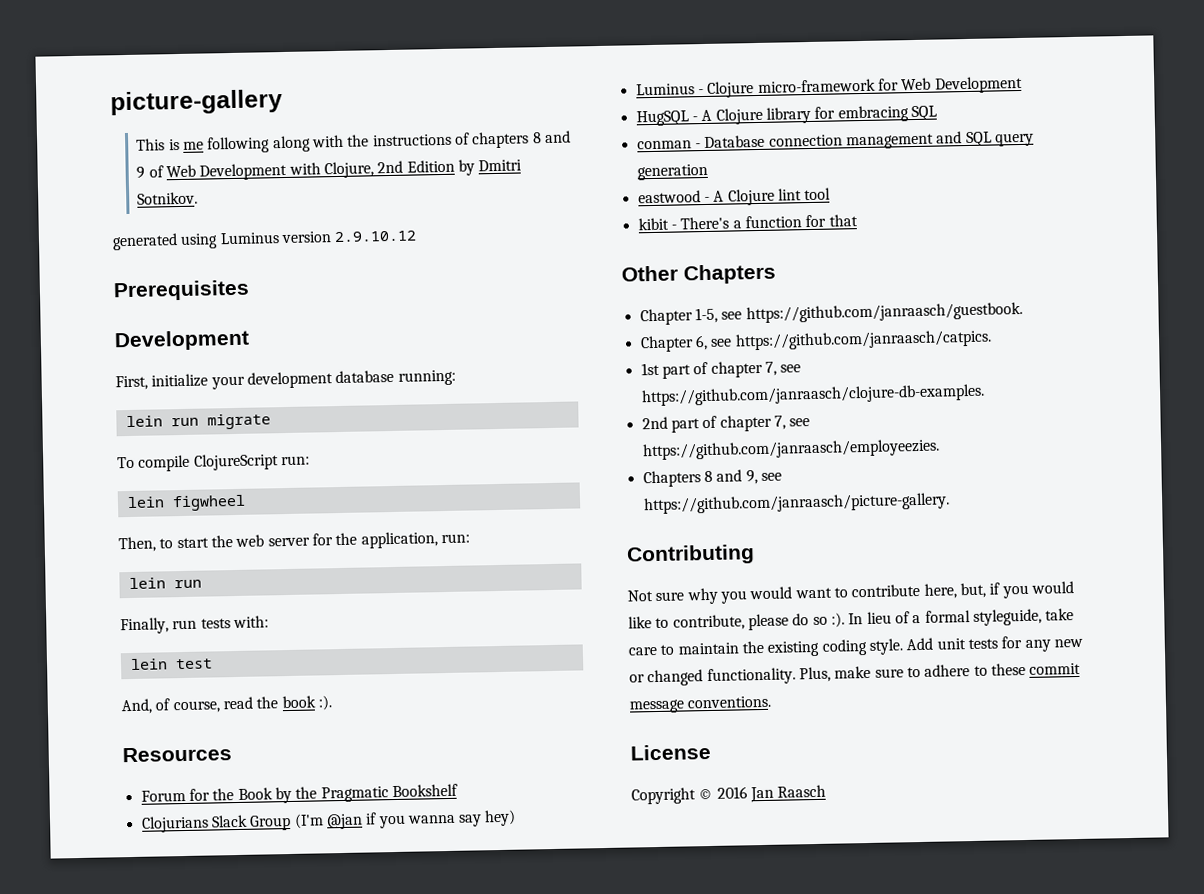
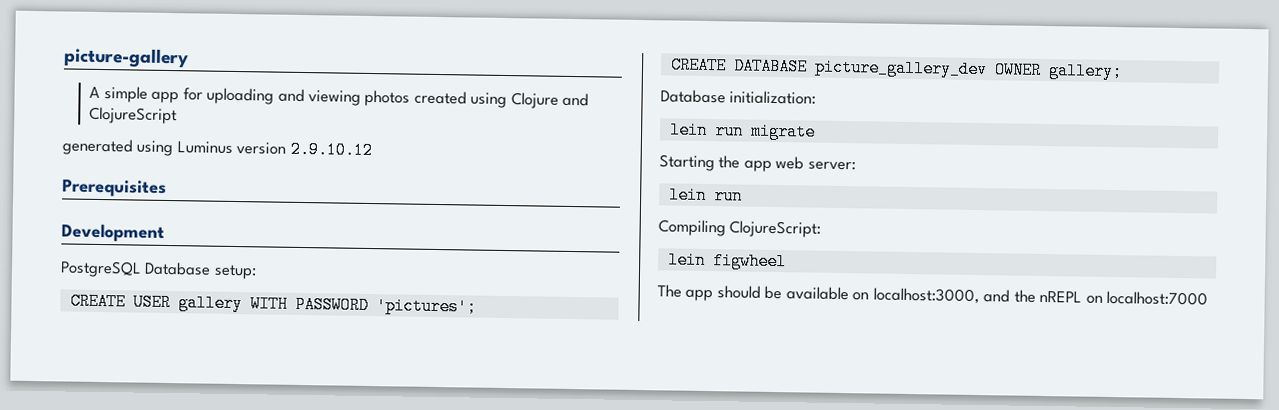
- This is me following along with the instructions of chapters 8 and 9 of Web Development with Clojure, 2nd Edition by Dmitri Sotnikov.
+ A simple app for uploading and viewing photos created using Clojure and ClojureScript
- First, initialize your development database running:
+ PostgreSQL Database setup:
+ CREATE USER gallery WITH PASSWORD 'pictures';
+ CREATE DATABASE picture_gallery_dev OWNER gallery;
+ Database initialization:
  lein run migrate
- To compile ClojureScript run:
+ Starting the app web server:
+ lein run
+ Compiling ClojureScript:
  lein figwheel
- Then, to start the web server for the application, run:
- lein run
- Finally, run tests with:
- lein test
- And, of course, read the book :).
- Resources
- Forum for the Book by the Pragmatic Bookshelf
- Clojurians Slack Group (I'm @jan if you wanna say hey)
- Luminus - Clojure micro-framework for Web Development
- HugSQL - A Clojure library for embracing SQL
- conman - Database connection management and SQL query generation
- eastwood - A Clojure lint tool
- kibit - There's a function for that
- Other Chapters
- Chapter 1-5, see https://github.com/janraasch/guestbook.
- Chapter 6, see https://github.com/janraasch/catpics.
- 1st part of chapter 7, see https://github.com/janraasch/clojure-db-examples.
- 2nd part of chapter 7, see https://github.com/janraasch/employeezies.
- Chapters 8 and 9, see https://github.com/janraasch/picture-gallery.
- Contributing
- Not sure why you would want to contribute here, but, if you would like to contribute, please do so :). In lieu of a formal styleguide, take care to maintain the existing coding style. Add unit tests for any new or changed functionality. Plus, make sure to adhere to these commit message conventions.
- License
- Copyright © 2016 Jan Raasch
+ The app should be available on localhost:3000, and the nREPL on localhost:7000

